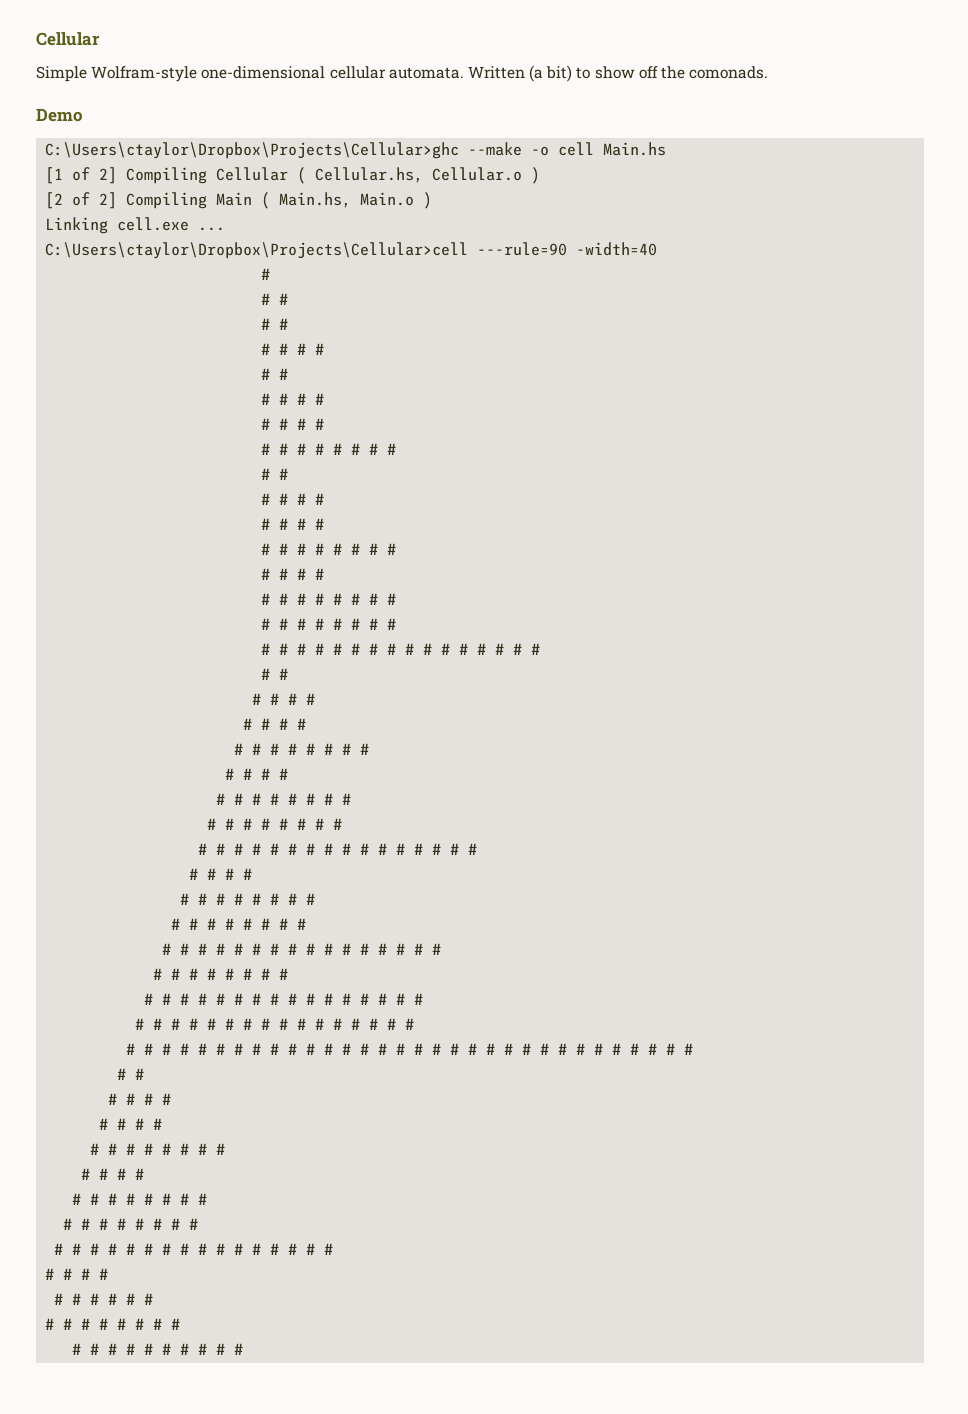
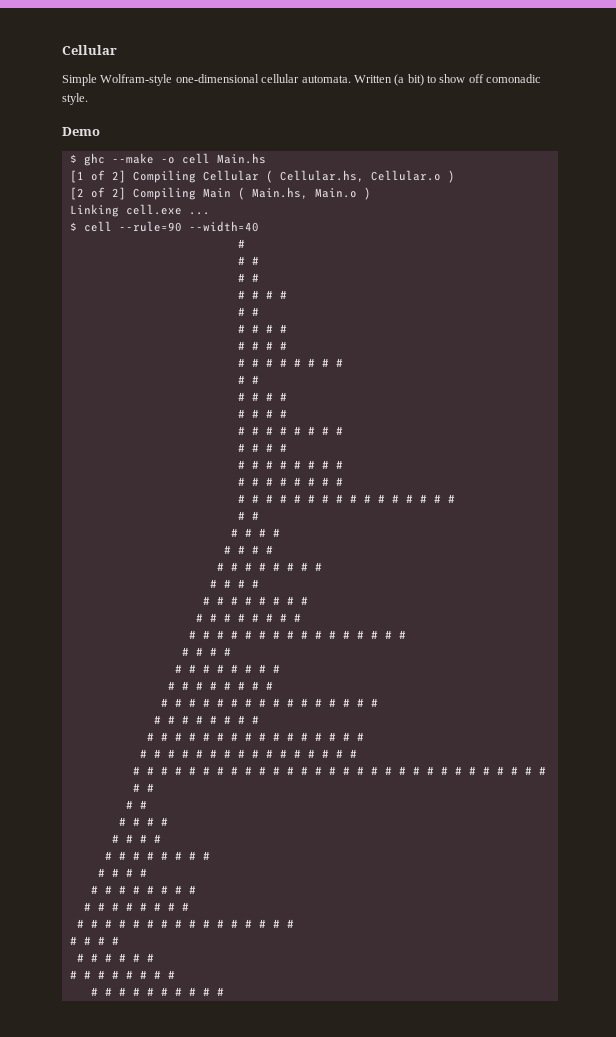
- Written (a bit) to show off the comonads.
+ Written (a bit) to show off comonadic style.
- C:\Users\ctaylor\Dropbox\Projects\Cellular>ghc --make -o cell Main.hs
+ $ ghc --make -o cell Main.hs
- C:\Users\ctaylor\Dropbox\Projects\Cellular>cell ---rule=90 -width=40
+ $ cell --rule=90 --width=40

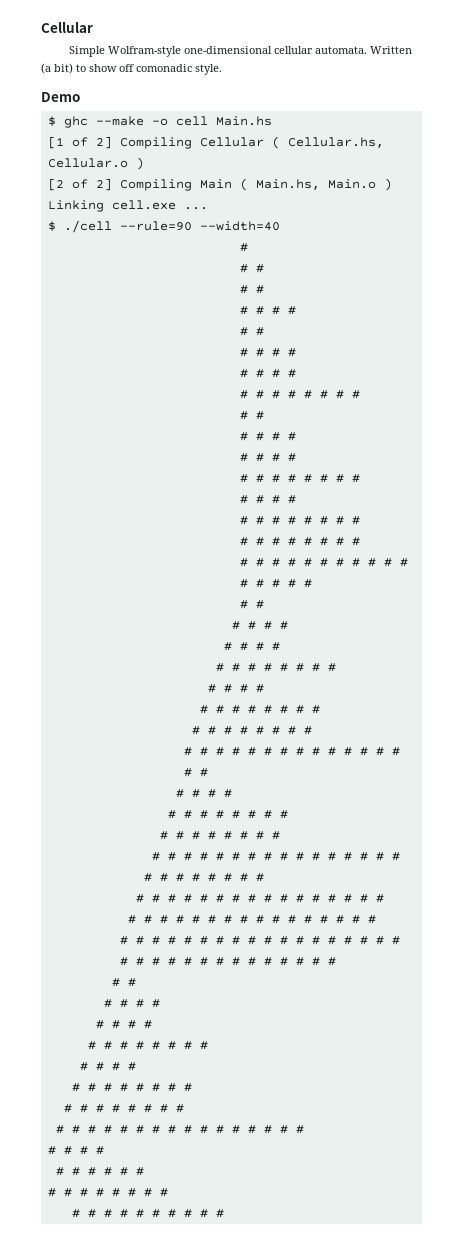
- $ cell --rule=90 --width=40
+ $ ./cell --rule=90 --width=40

